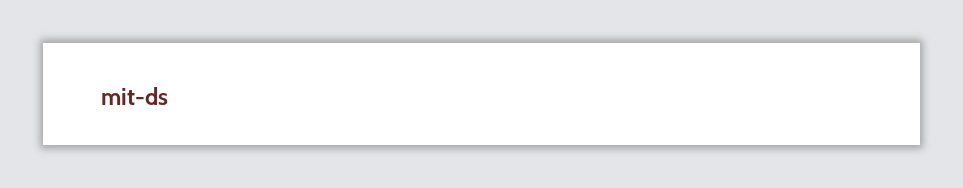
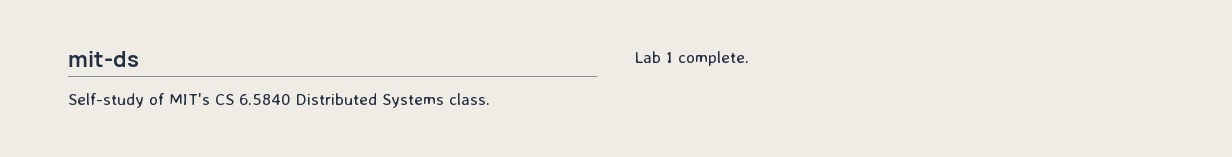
+ Self-study of MIT's CS 6.5840 Distributed Systems class.
+ Lab 1 complete.

